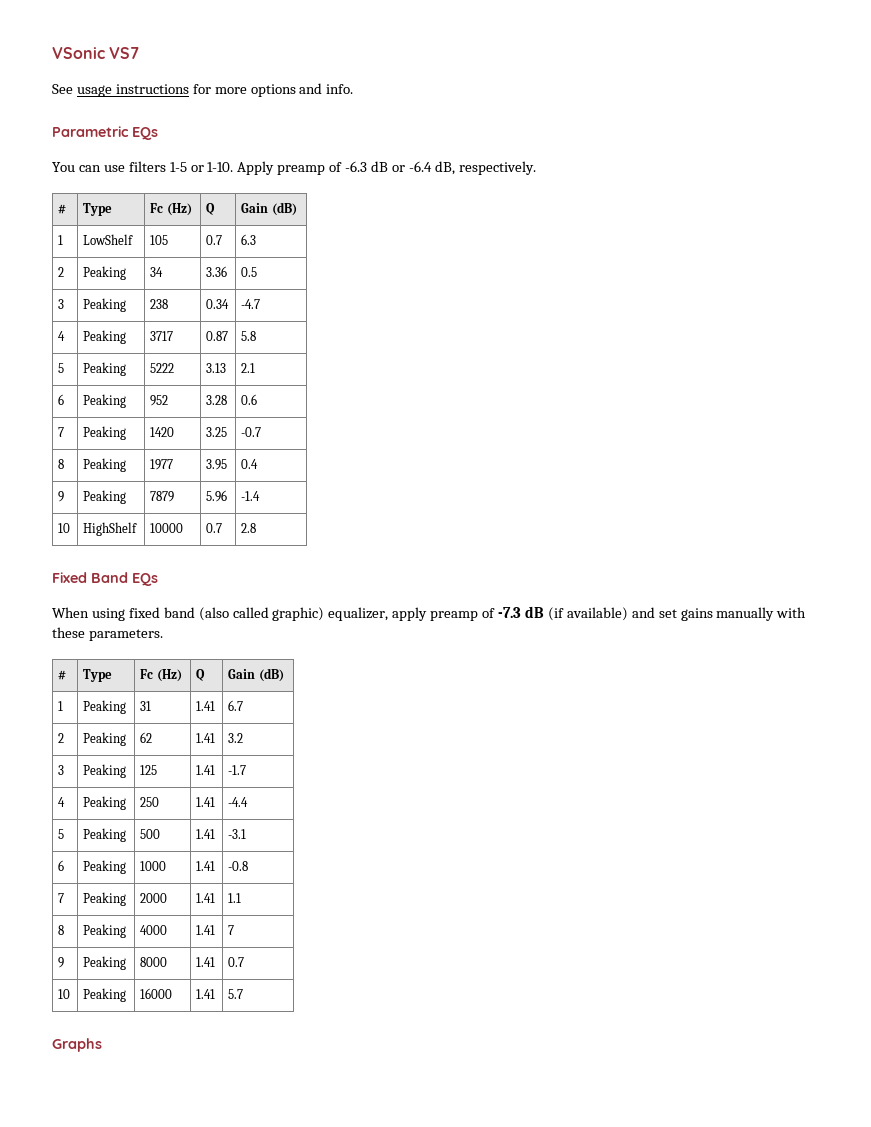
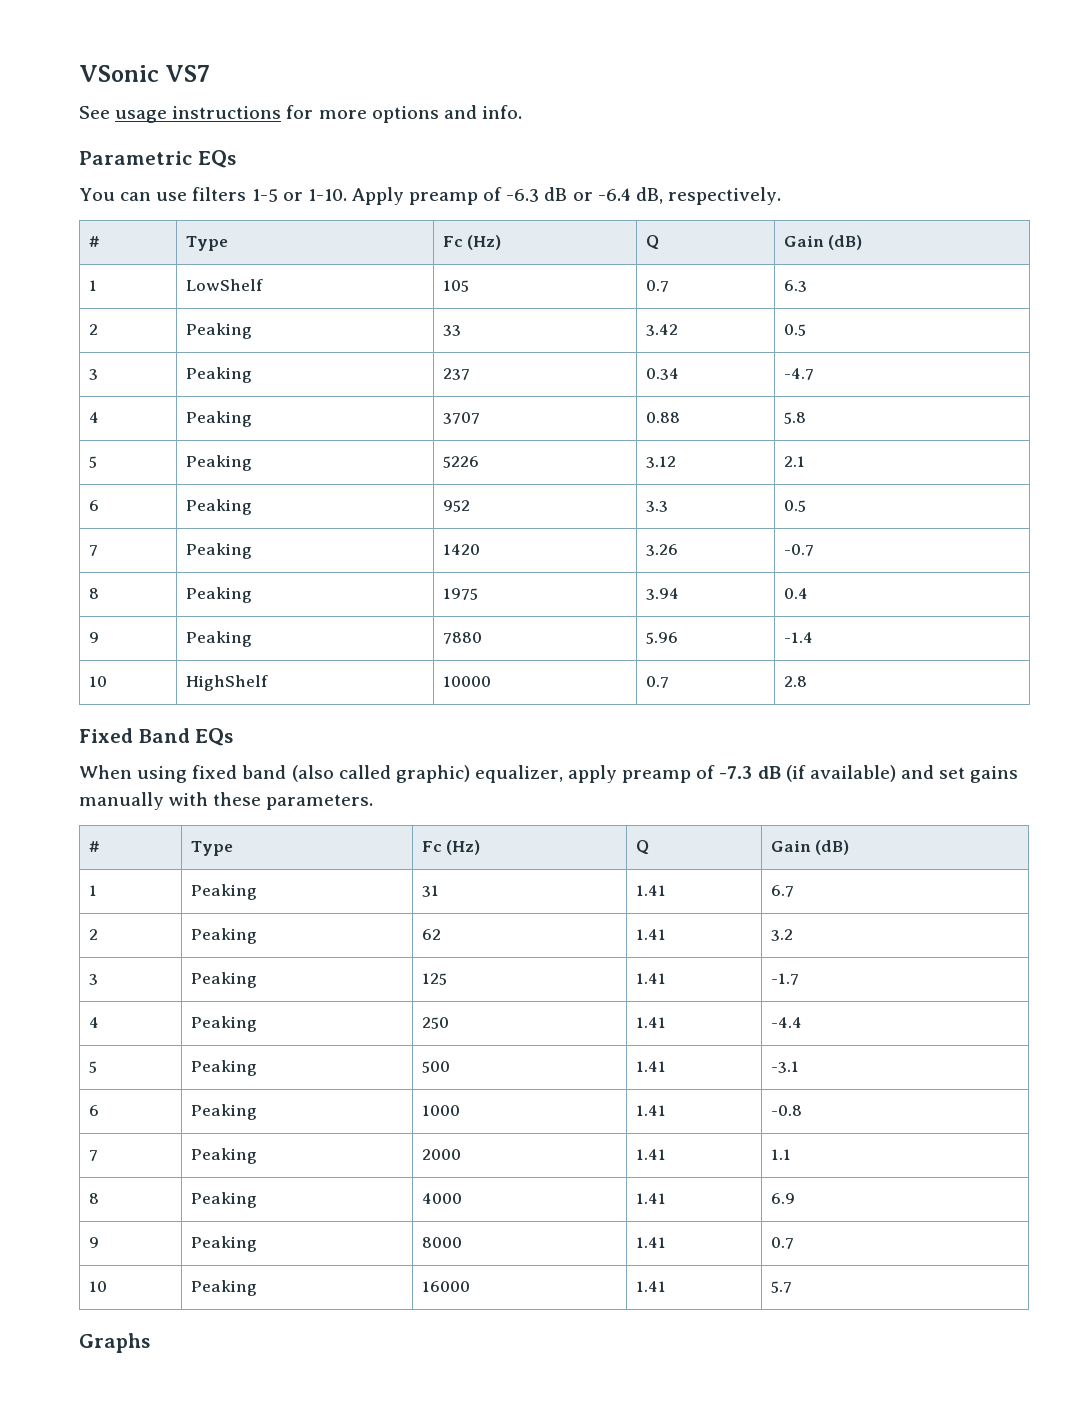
- 2 | Peaking | 34 | 3.36 | 0.5
+ 2 | Peaking | 33 | 3.42 | 0.5
- 3 | Peaking | 238 | 0.34 | -4.7
+ 3 | Peaking | 237 | 0.34 | -4.7
- 4 | Peaking | 3717 | 0.87 | 5.8
+ 4 | Peaking | 3707 | 0.88 | 5.8
- 5 | Peaking | 5222 | 3.13 | 2.1
+ 5 | Peaking | 5226 | 3.12 | 2.1
- 6 | Peaking | 952 | 3.28 | 0.6
+ 6 | Peaking | 952 | 3.3 | 0.5
- 7 | Peaking | 1420 | 3.25 | -0.7
+ 7 | Peaking | 1420 | 3.26 | -0.7
- 8 | Peaking | 1977 | 3.95 | 0.4
+ 8 | Peaking | 1975 | 3.94 | 0.4
- 9 | Peaking | 7879 | 5.96 | -1.4
+ 9 | Peaking | 7880 | 5.96 | -1.4
- 8 | Peaking | 4000 | 1.41 | 7
+ 8 | Peaking | 4000 | 1.41 | 6.9

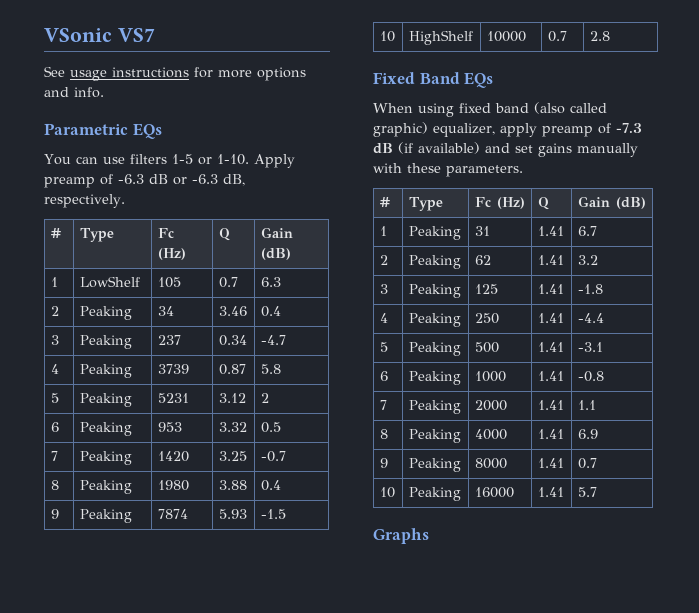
- Apply preamp of -6.3 dB or -6.4 dB, respectively.
+ Apply preamp of -6.3 dB or -6.3 dB, respectively.
- 2 | Peaking | 33 | 3.42 | 0.5
+ 2 | Peaking | 34 | 3.46 | 0.4
- 4 | Peaking | 3707 | 0.88 | 5.8
+ 4 | Peaking | 3739 | 0.87 | 5.8
- 5 | Peaking | 5226 | 3.12 | 2.1
- 6 | Peaking | 952 | 3.3 | 0.5
+ 5 | Peaking | 5231 | 3.12 | 2
+ 6 | Peaking | 953 | 3.32 | 0.5
- 7 | Peaking | 1420 | 3.26 | -0.7
+ 7 | Peaking | 1420 | 3.25 | -0.7
- 8 | Peaking | 1975 | 3.94 | 0.4
+ 8 | Peaking | 1980 | 3.88 | 0.4
- 9 | Peaking | 7880 | 5.96 | -1.4
+ 9 | Peaking | 7874 | 5.93 | -1.5
- 3 | Peaking | 125 | 1.41 | -1.7
+ 3 | Peaking | 125 | 1.41 | -1.8

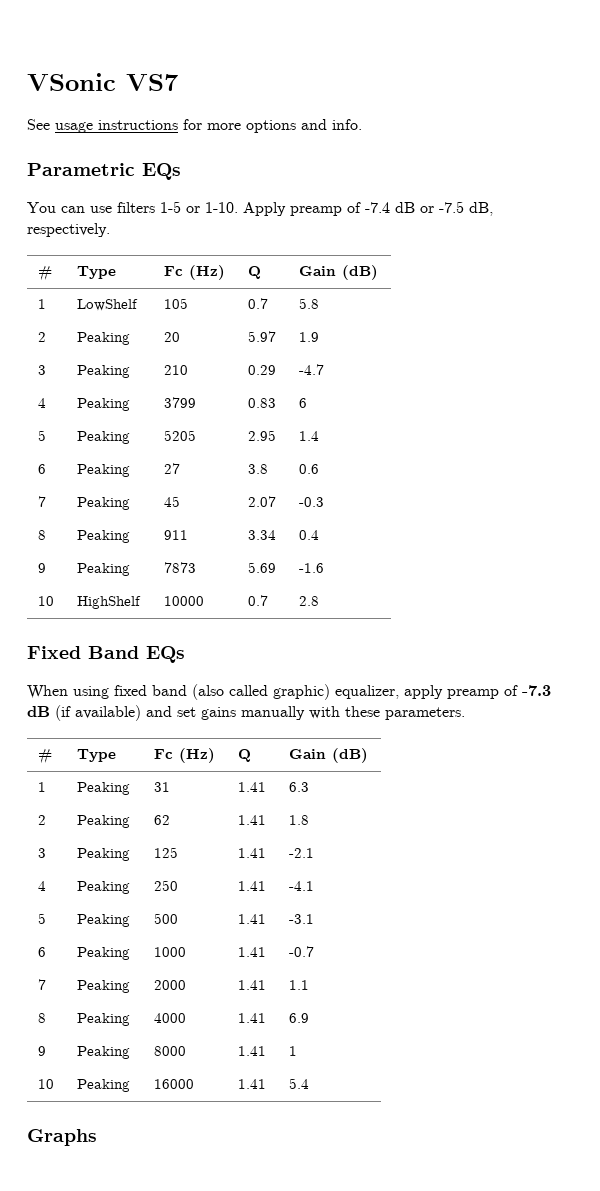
- Apply preamp of -6.3 dB or -6.3 dB, respectively.
+ Apply preamp of -7.4 dB or -7.5 dB, respectively.
- 1 | LowShelf | 105 | 0.7 | 6.3
- 2 | Peaking | 34 | 3.46 | 0.4
- 3 | Peaking | 237 | 0.34 | -4.7
+ 1 | LowShelf | 105 | 0.7 | 5.8
+ 2 | Peaking | 20 | 5.97 | 1.9
+ 3 | Peaking | 210 | 0.29 | -4.7
- 4 | Peaking | 3739 | 0.87 | 5.8
- 5 | Peaking | 5231 | 3.12 | 2
- 6 | Peaking | 953 | 3.32 | 0.5
- 7 | Peaking | 1420 | 3.25 | -0.7
- 8 | Peaking | 1980 | 3.88 | 0.4
+ 4 | Peaking | 3799 | 0.83 | 6
+ 5 | Peaking | 5205 | 2.95 | 1.4
+ 6 | Peaking | 27 | 3.8 | 0.6
+ 7 | Peaking | 45 | 2.07 | -0.3
+ 8 | Peaking | 911 | 3.34 | 0.4
- 9 | Peaking | 7874 | 5.93 | -1.5
+ 9 | Peaking | 7873 | 5.69 | -1.6
- 1 | Peaking | 31 | 1.41 | 6.7
+ 1 | Peaking | 31 | 1.41 | 6.3
- 2 | Peaking | 62 | 1.41 | 3.2
+ 2 | Peaking | 62 | 1.41 | 1.8
- 3 | Peaking | 125 | 1.41 | -1.8
+ 3 | Peaking | 125 | 1.41 | -2.1
- 4 | Peaking | 250 | 1.41 | -4.4
+ 4 | Peaking | 250 | 1.41 | -4.1
- 6 | Peaking | 1000 | 1.41 | -0.8
+ 6 | Peaking | 1000 | 1.41 | -0.7
- 9 | Peaking | 8000 | 1.41 | 0.7
+ 9 | Peaking | 8000 | 1.41 | 1
- 10 | Peaking | 16000 | 1.41 | 5.7
+ 10 | Peaking | 16000 | 1.41 | 5.4

